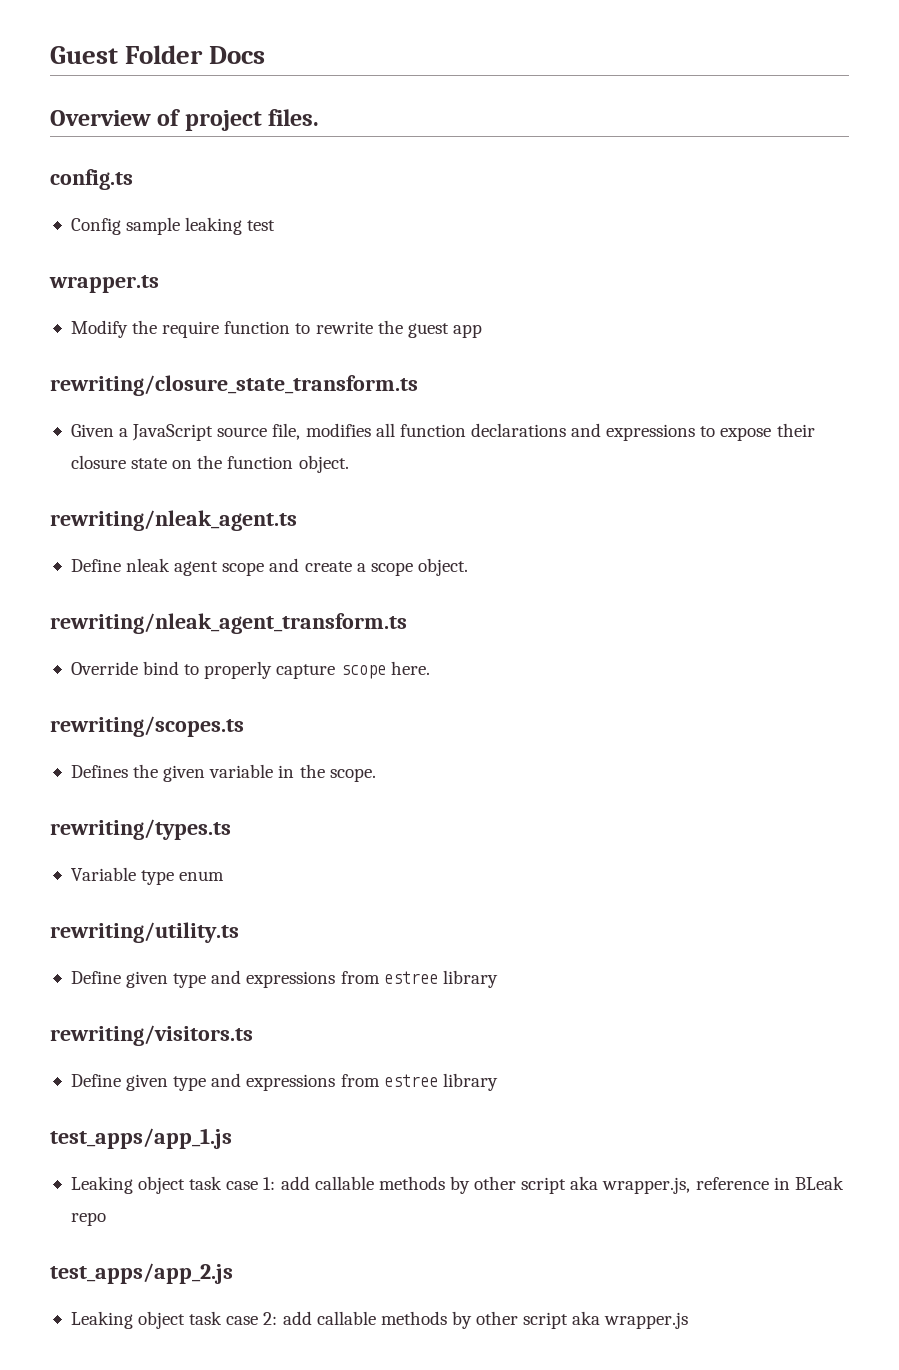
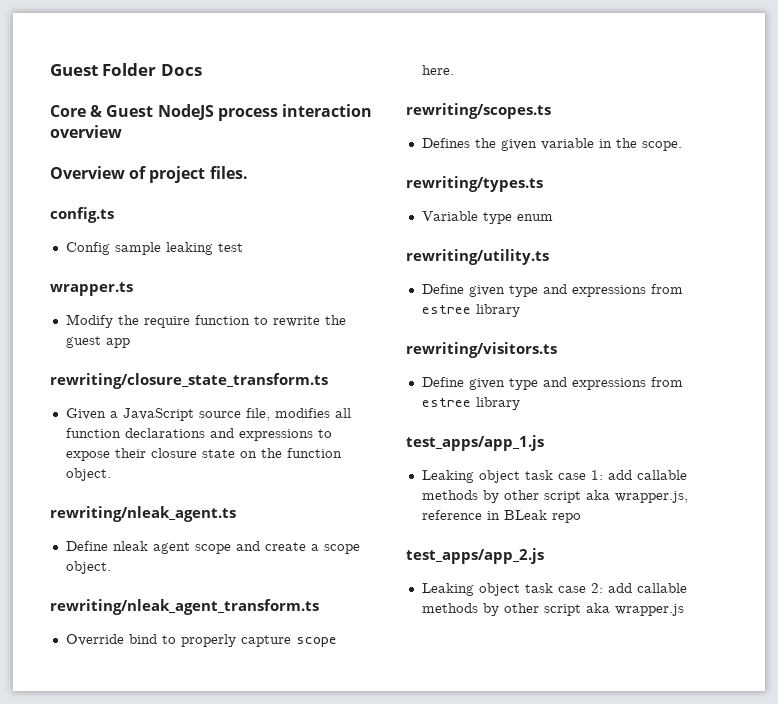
+ Core & Guest NodeJS process interaction overview

